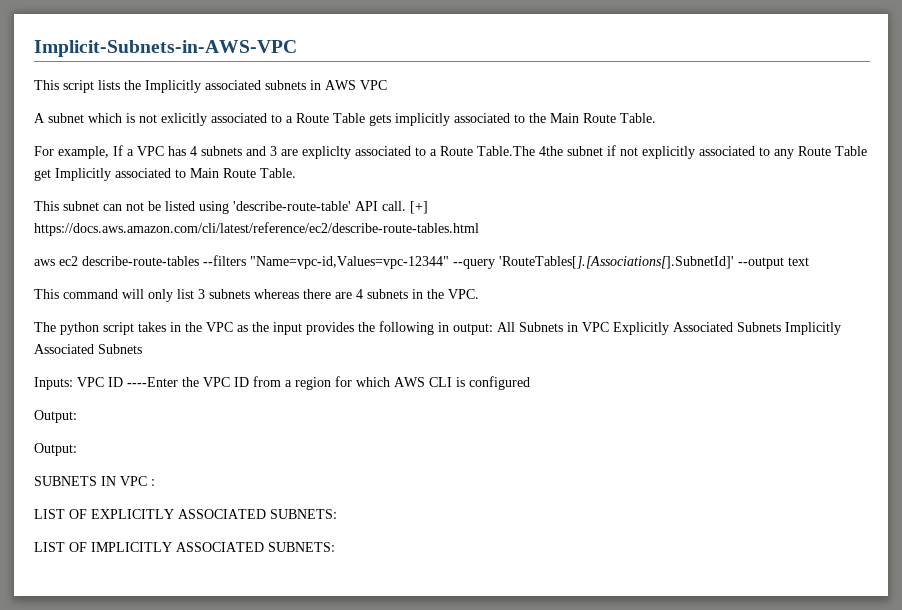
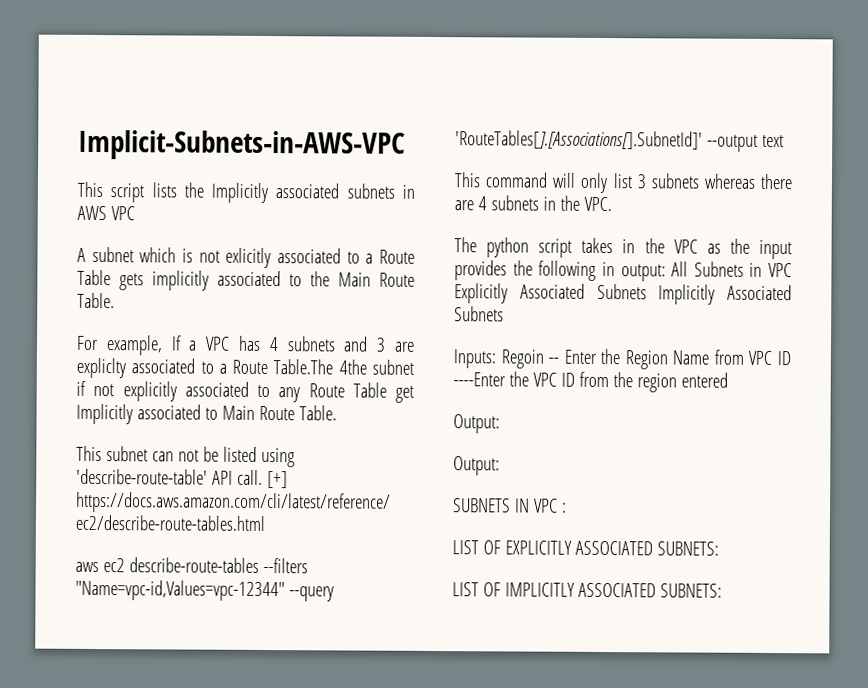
- Inputs: VPC ID ----Enter the VPC ID from a region for which AWS CLI is configured
+ Inputs: Regoin -- Enter the Region Name from VPC ID ----Enter the VPC ID from the region entered

